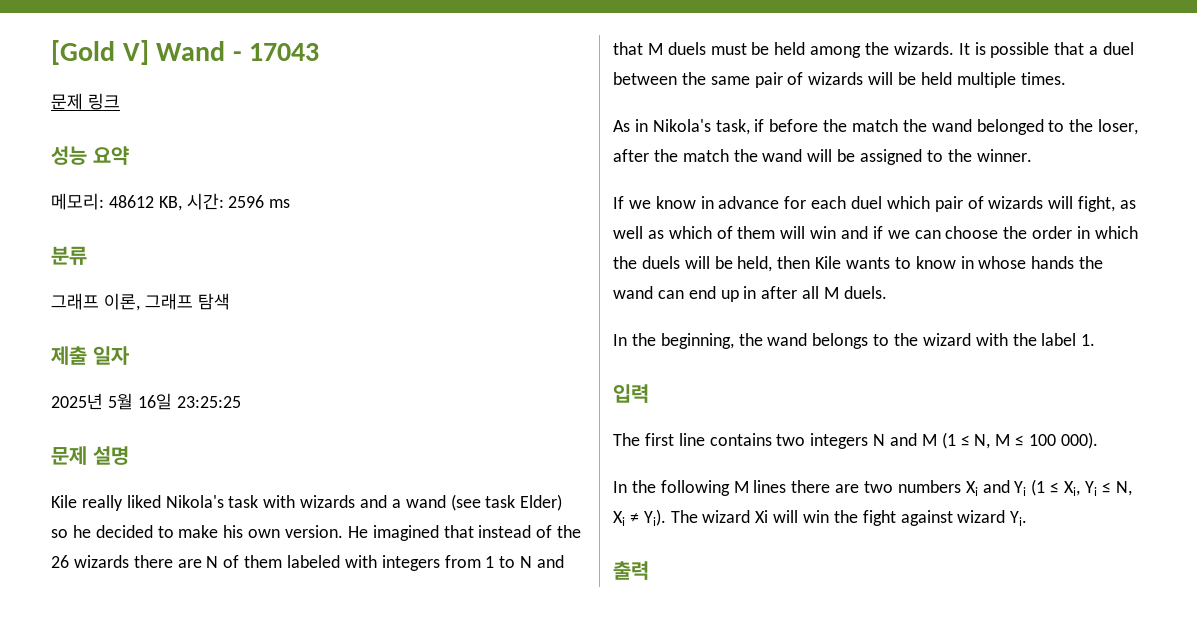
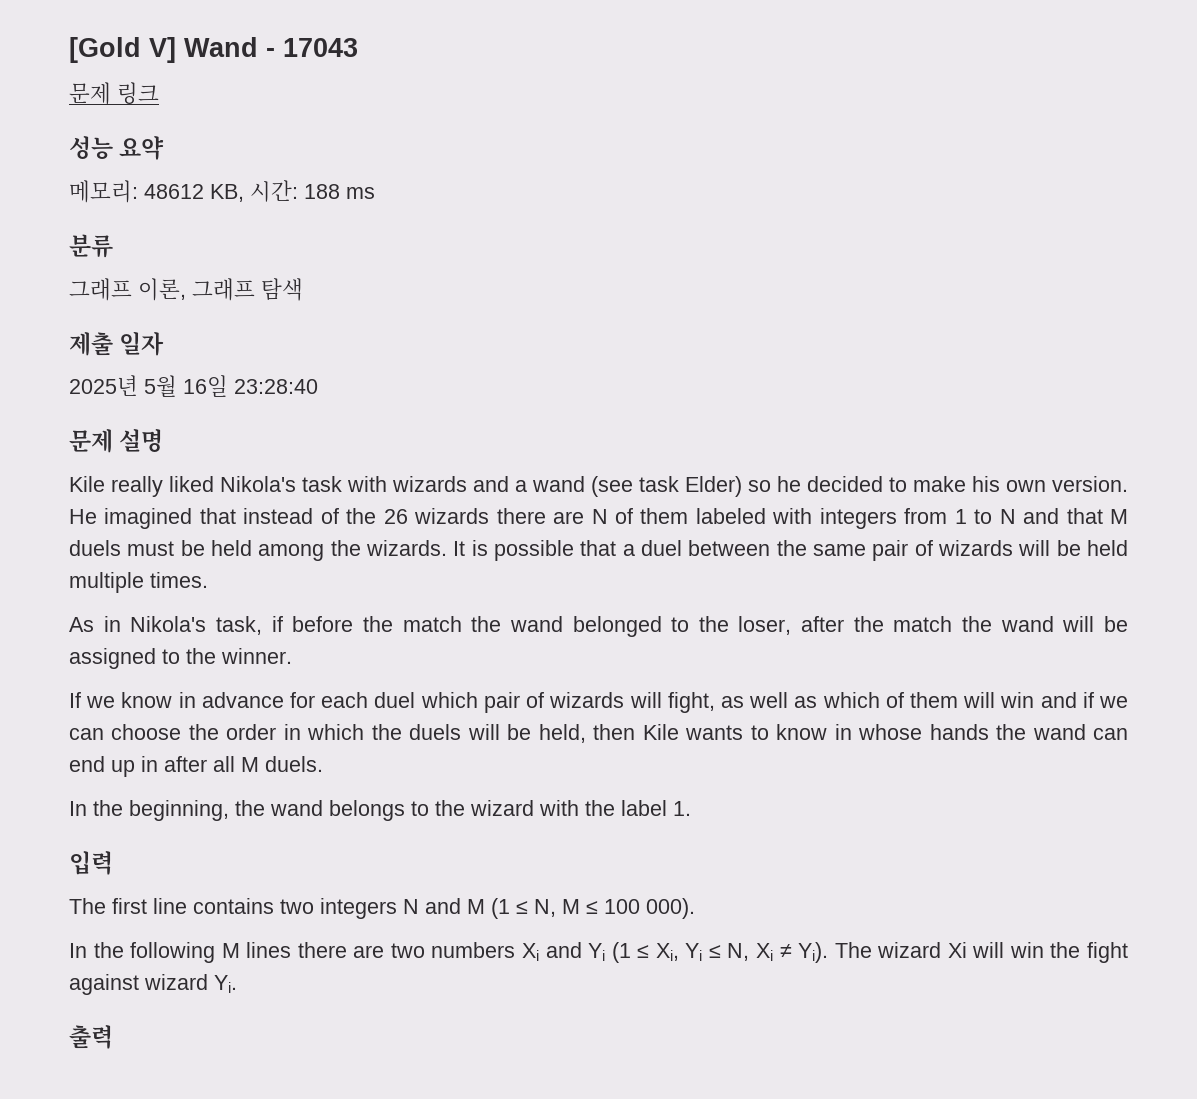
- 메모리: 48612 KB, 시간: 2596 ms
+ 메모리: 48612 KB, 시간: 188 ms
- 2025년 5월 16일 23:25:25
+ 2025년 5월 16일 23:28:40

